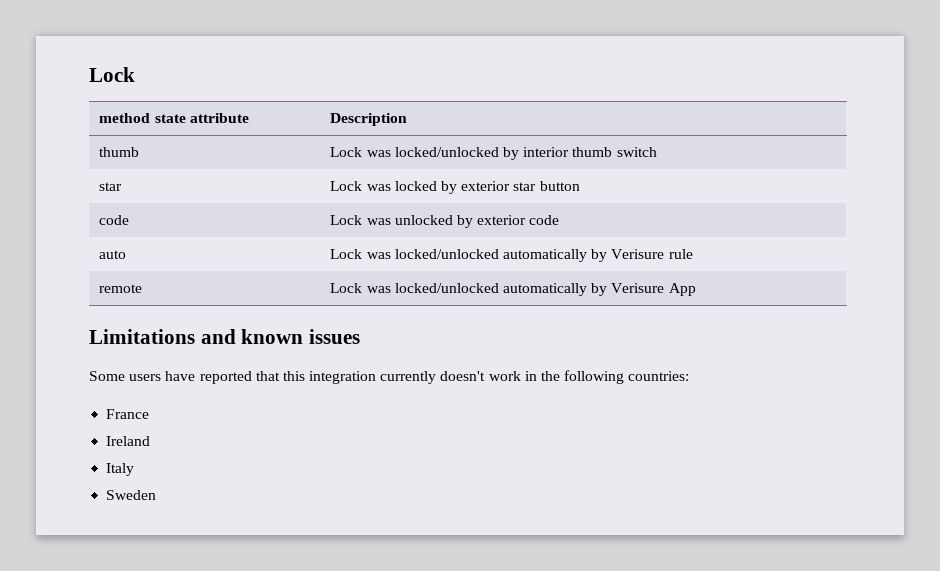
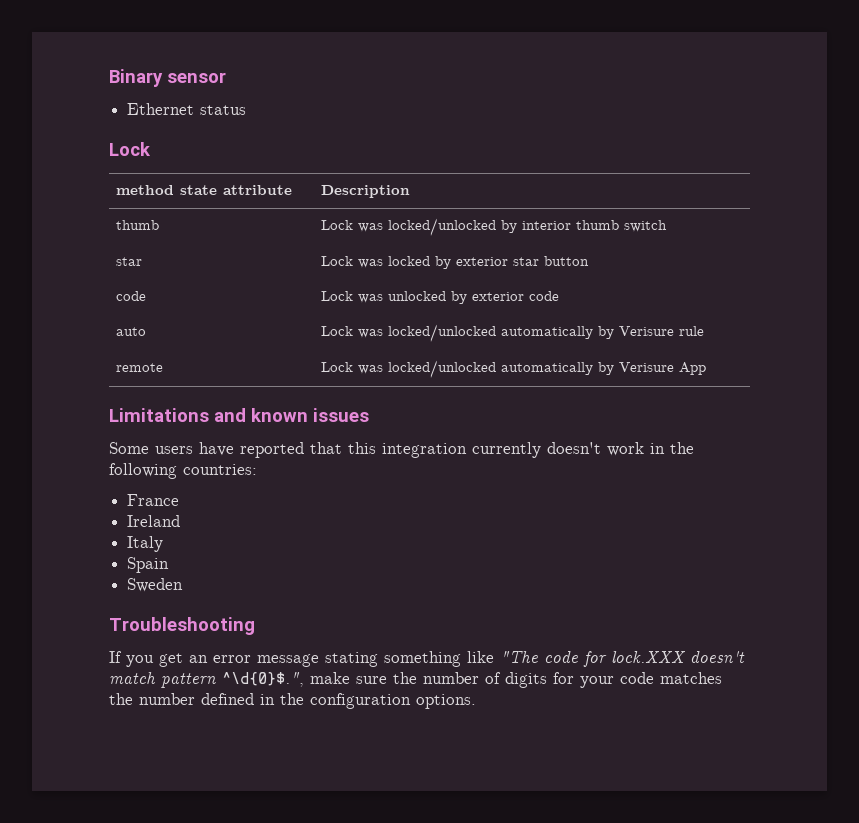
+ Binary sensor
+ Ethernet status
+ Spain
+ Troubleshooting
+ If you get an error message stating something like "The code for lock.XXX doesn't match pattern ^\d{0}$.", make sure the number of digits for your code matches the number defined in the configuration options.

